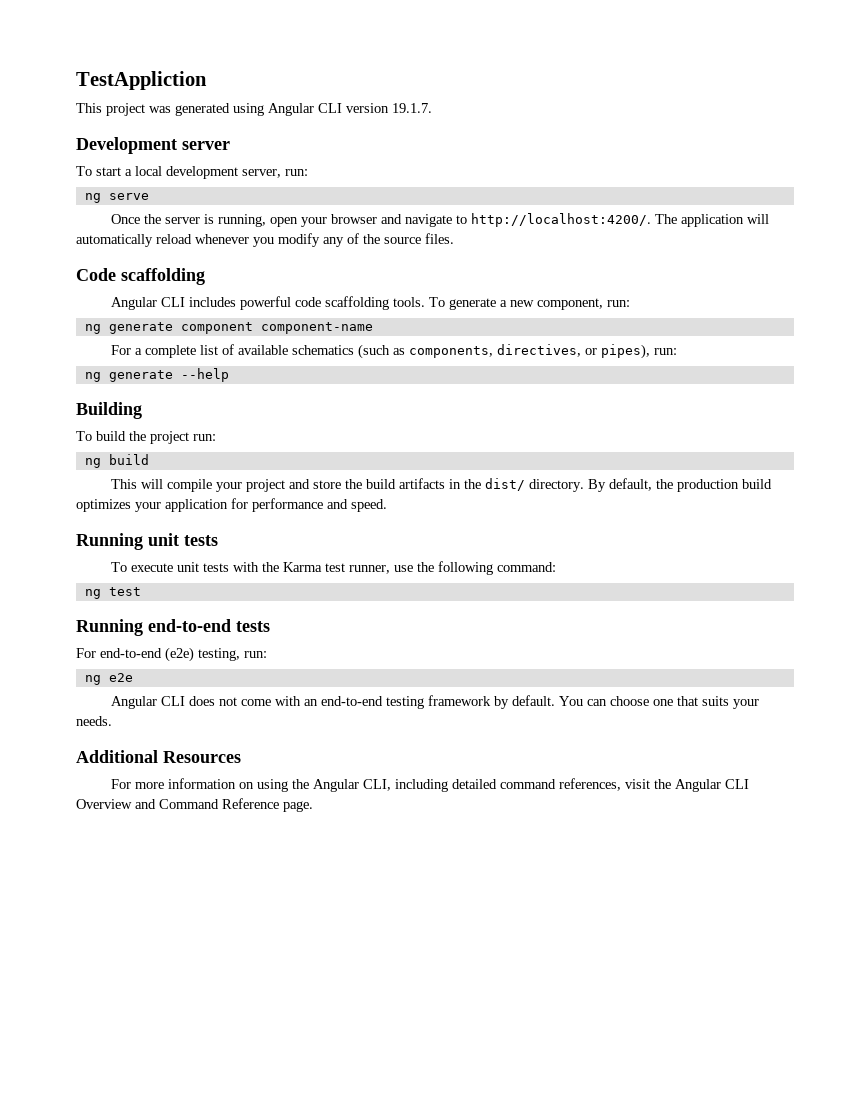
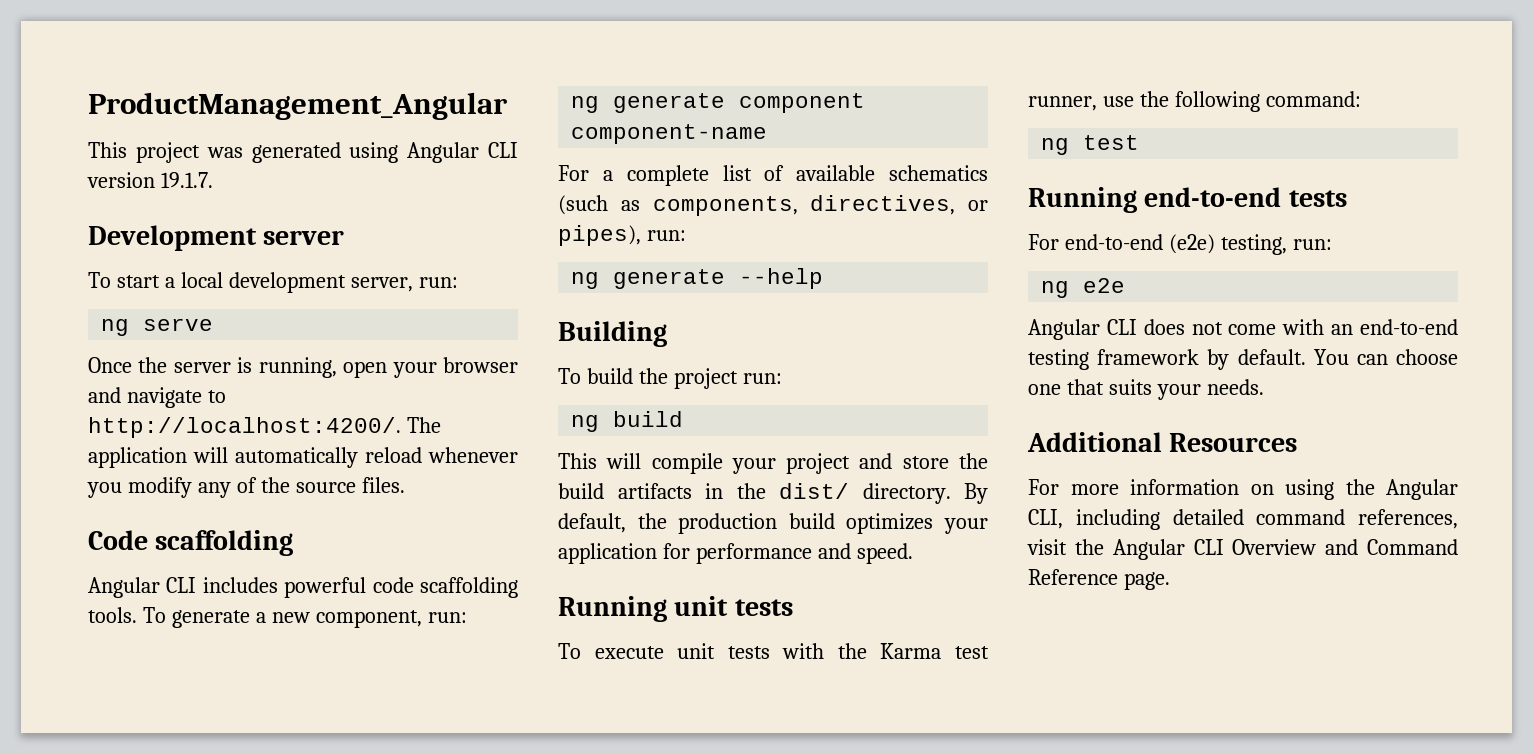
- TestAppliction
+ ProductManagement_Angular

